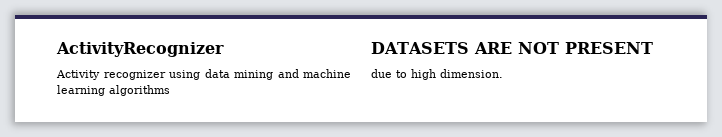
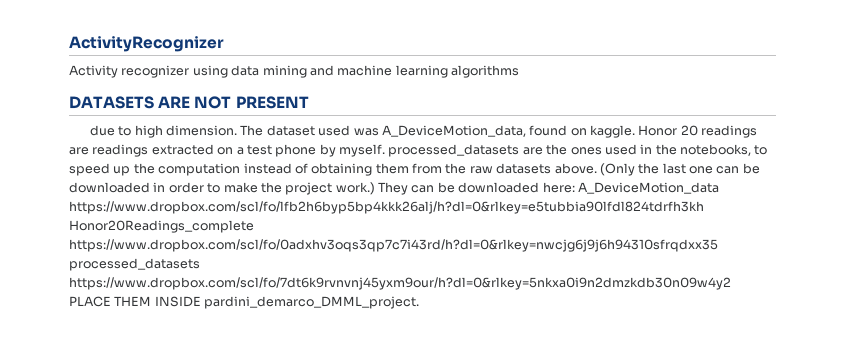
+ The dataset used was A_DeviceMotion_data, found on kaggle. Honor 20 readings are readings extracted on a test phone by myself. processed_datasets are the ones used in the notebooks, to speed up the computation instead of obtaining them from the raw datasets above. (Only the last one can be downloaded in order to make the project work.) They can be downloaded here: A_DeviceMotion_data https://www.dropbox.com/scl/fo/lfb2h6byp5bp4kkk26alj/h?dl=0&rlkey=e5tubbia90lfdl824tdrfh3kh Honor20Readings_complete https://www.dropbox.com/scl/fo/0adxhv3oqs3qp7c7i43rd/h?dl=0&rlkey=nwcjg6j9j6h94310sfrqdxx35 processed_datasets https://www.dropbox.com/scl/fo/7dt6k9rvnvnj45yxm9our/h?dl=0&rlkey=5nkxa0i9n2dmzkdb30n09w4y2 PLACE THEM INSIDE pardini_demarco_DMML_project.

